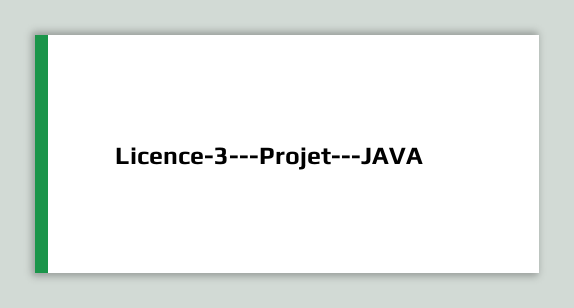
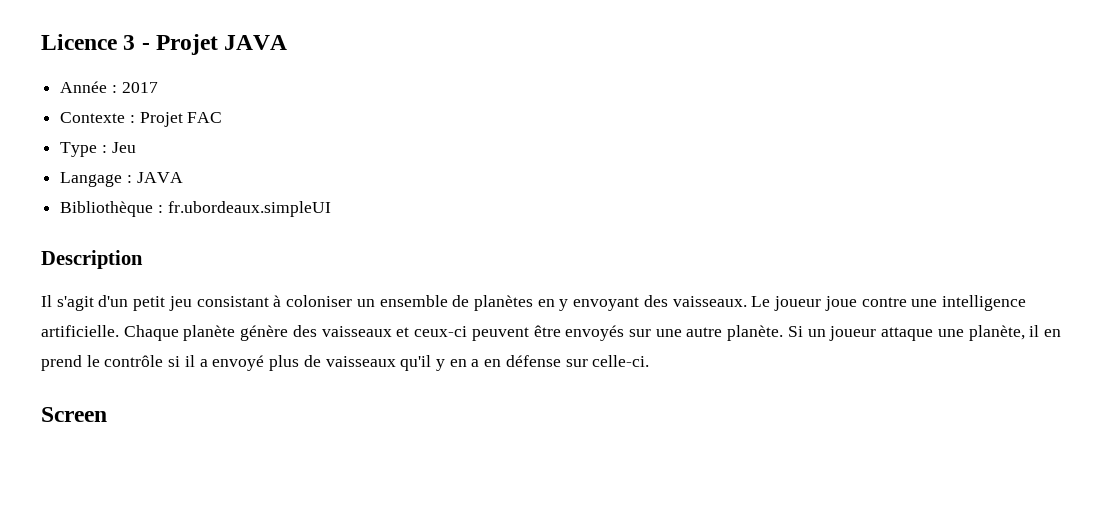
- Licence-3---Projet---JAVA
+ Licence 3 - Projet JAVA
+ Année : 2017
+ Contexte : Projet FAC
+ Type : Jeu
+ Langage : JAVA
+ Bibliothèque : fr.ubordeaux.simpleUI
+ Description
+ Il s'agit d'un petit jeu consistant à coloniser un ensemble de planètes en y envoyant des vaisseaux. Le joueur joue contre une intelligence artificielle. Chaque planète génère des vaisseaux et ceux-ci peuvent être envoyés sur une autre planète. Si un joueur attaque une planète, il en prend le contrôle si il a envoyé plus de vaisseaux qu'il y en a en défense sur celle-ci.
+ Screen

